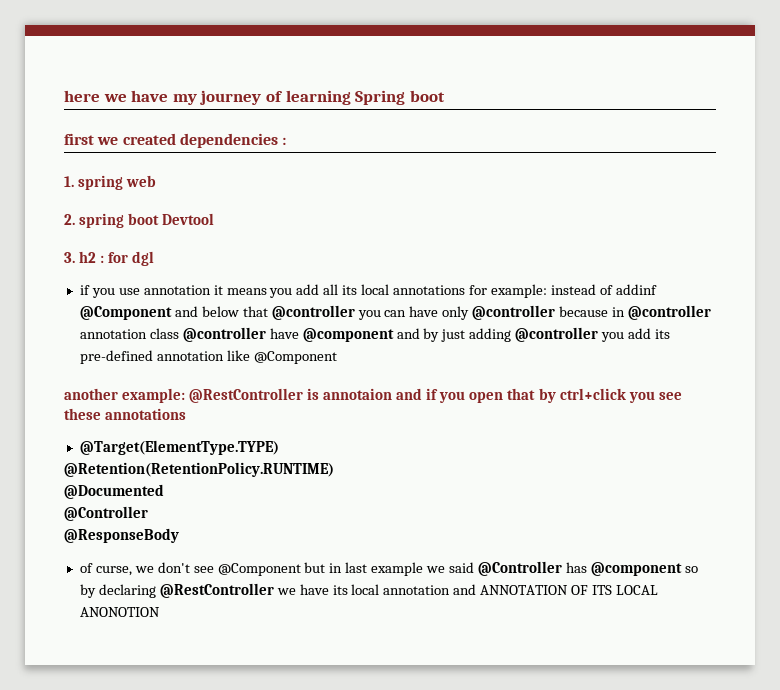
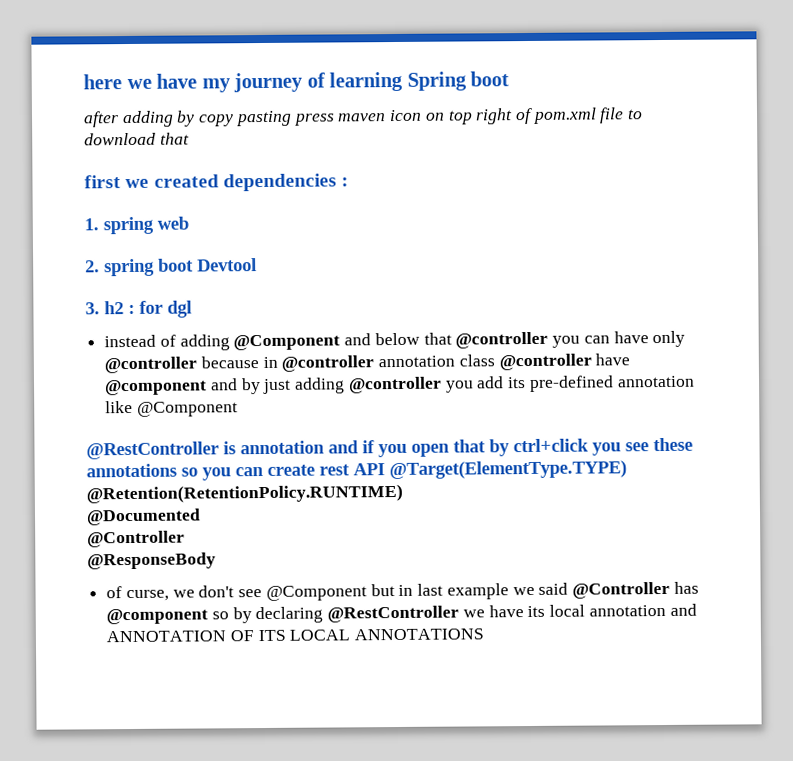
+ after adding by copy pasting press maven icon on top right of pom.xml file to download that
- if you use annotation it means you add all its local annotations for example: instead of addinf @Component and below that @controller you can have only @controller because in @controller annotation class @controller have @component and by just adding @controller you add its pre-defined annotation like @Component
+ instead of adding @Component and below that @controller you can have only @controller because in @controller annotation class @controller have @component and by just adding @controller you add its pre-defined annotation like @Component
- another example: @RestController is annotaion and if you open that by ctrl+click you see these annotations
- @Target(ElementType.TYPE)
+ @RestController is annotation and if you open that by ctrl+click you see these annotations so you can create rest API @Target(ElementType.TYPE)
- of curse, we don't see @Component but in last example we said @Controller has @component so by declaring @RestController we have its local annotation and ANNOTATION OF ITS LOCAL ANONOTION
+ of curse, we don't see @Component but in last example we said @Controller has @component so by declaring @RestController we have its local annotation and ANNOTATION OF ITS LOCAL ANNOTATIONS

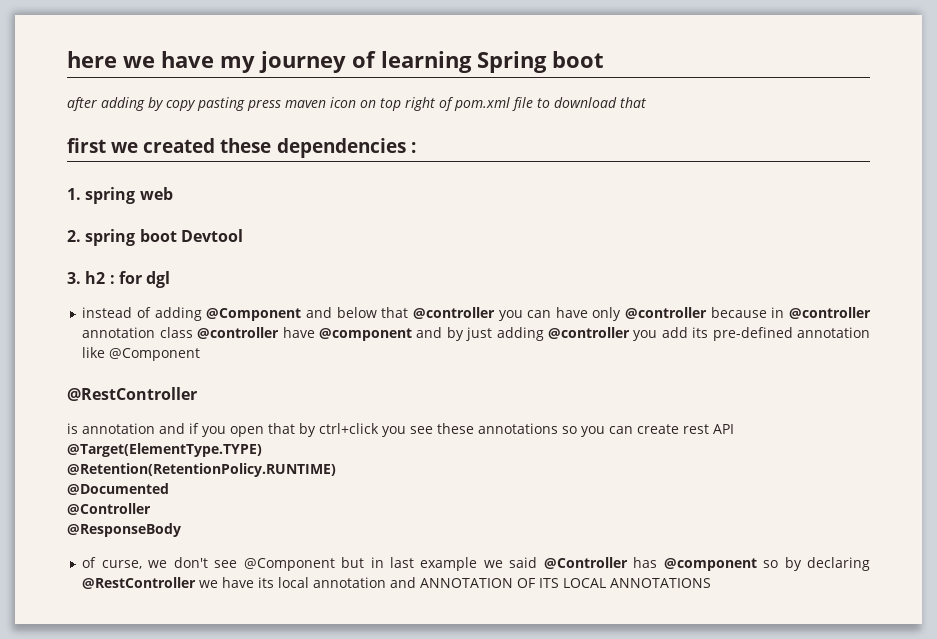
- first we created dependencies :
+ first we created these dependencies :
  instead of adding @Component and below that @controller you can have only @controller because in @controller annotation class @controller have @component and by just adding @controller you add its pre-defined annotation like @Component
- @RestController is annotation and if you open that by ctrl+click you see these annotations so you can create rest API @Target(ElementType.TYPE)
+ @RestController
+ is annotation and if you open that by ctrl+click you see these annotations so you can create rest API @Target(ElementType.TYPE)

